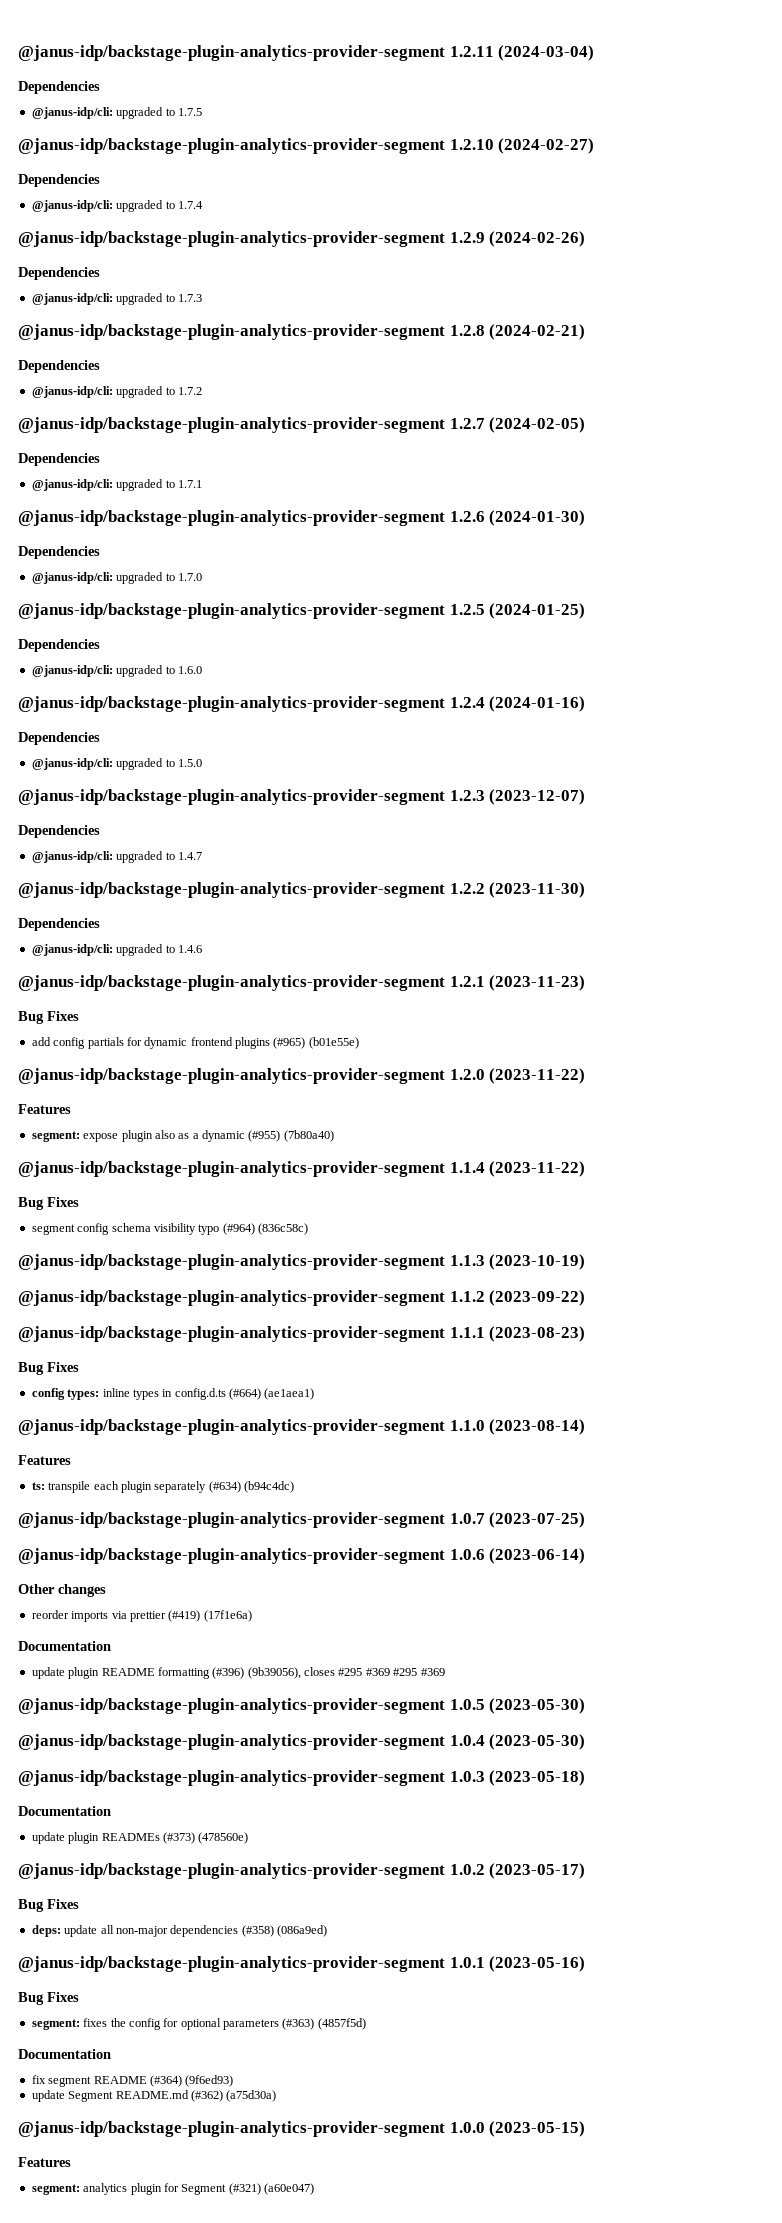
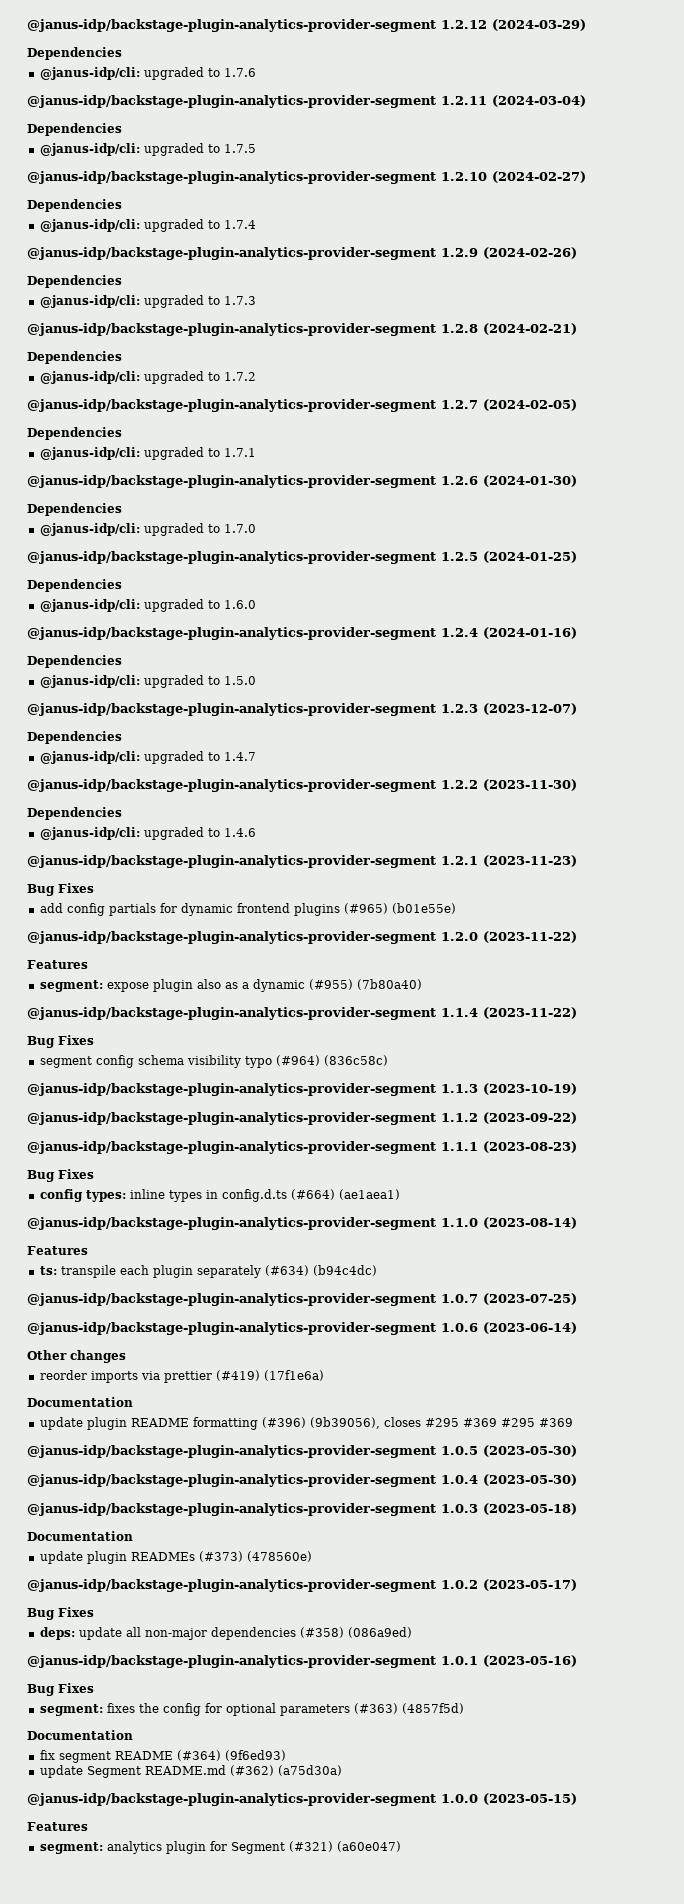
+ @janus-idp/backstage-plugin-analytics-provider-segment 1.2.12 (2024-03-29)
+ Dependencies
+ @janus-idp/cli: upgraded to 1.7.6

